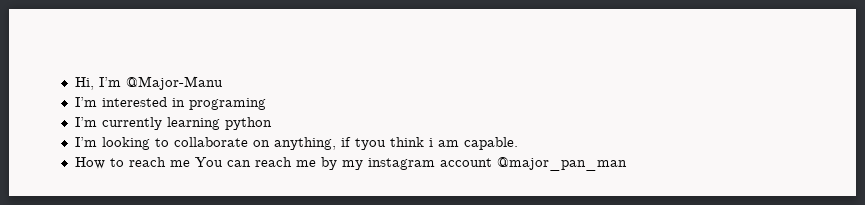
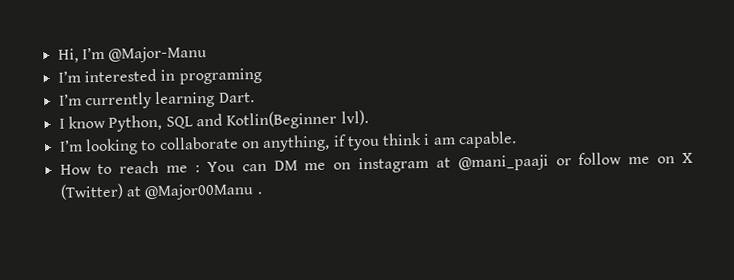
- I’m currently learning python
+ I’m currently learning Dart.
+ I know Python, SQL and Kotlin(Beginner lvl).
- How to reach me You can reach me by my instagram account @major_pan_man
+ How to reach me : You can DM me on instagram at @mani_paaji or follow me on X (Twitter) at @Major00Manu .

